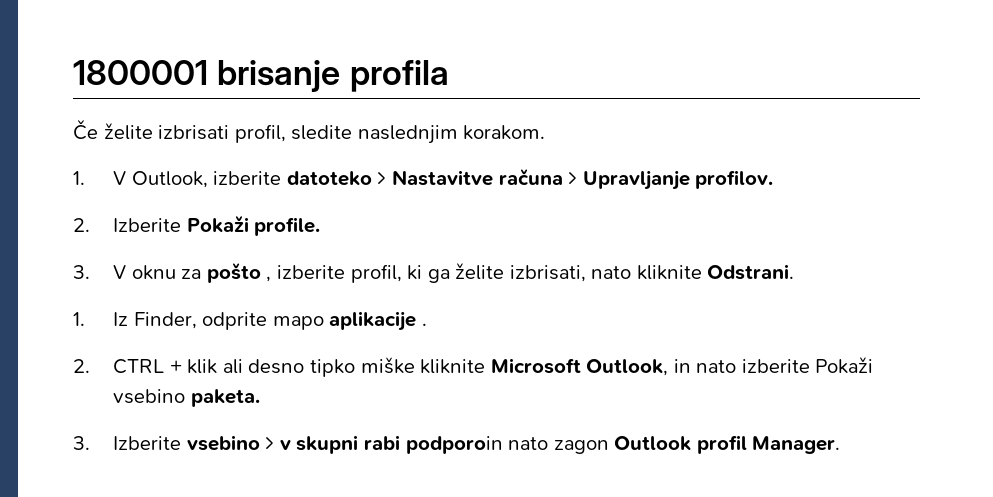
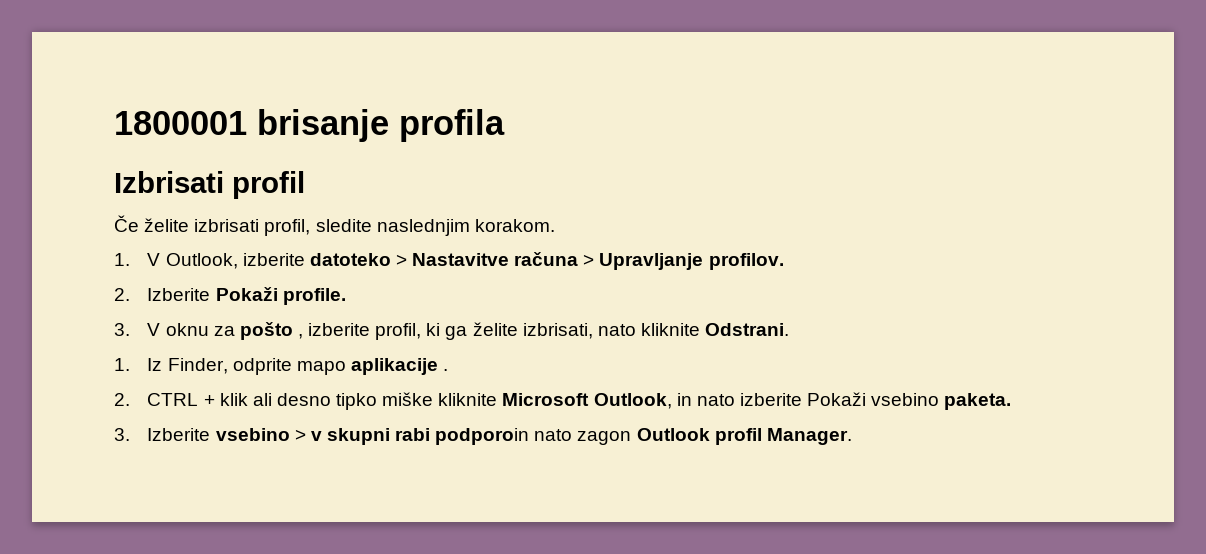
+ Izbrisati profil

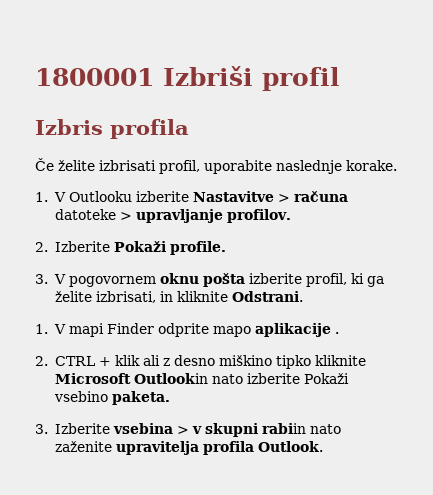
- 1800001 brisanje profila
- Izbrisati profil
+ 1800001 Izbriši profil
+ Izbris profila
- Če želite izbrisati profil, sledite naslednjim korakom.
- 1. V Outlook, izberite datoteko > Nastavitve računa > Upravljanje profilov.
+ Če želite izbrisati profil, uporabite naslednje korake.
+ 1. V Outlooku izberite Nastavitve > računa datoteke > upravljanje profilov.
- 3. V oknu za pošto , izberite profil, ki ga želite izbrisati, nato kliknite Odstrani.
+ 3. V pogovornem oknu pošta izberite profil, ki ga želite izbrisati, in kliknite Odstrani.
- 1. Iz Finder, odprite mapo aplikacije .
+ 1. V mapi Finder odprite mapo aplikacije .
- 2. CTRL + klik ali desno tipko miške kliknite Microsoft Outlook, in nato izberite Pokaži vsebino paketa.
+ 2. CTRL + klik ali z desno miškino tipko kliknite Microsoft Outlookin nato izberite Pokaži vsebino paketa.
- 3. Izberite vsebino > v skupni rabi podporoin nato zagon Outlook profil Manager.
+ 3. Izberite vsebina > v skupni rabiin nato zaženite upravitelja profila Outlook.

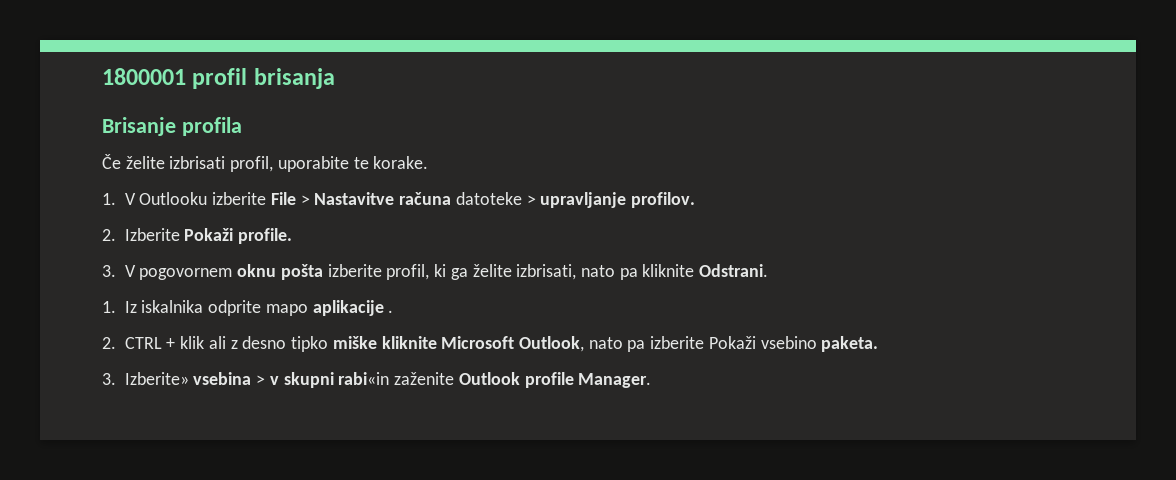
- 1800001 Izbriši profil
- Izbris profila
+ 1800001 profil brisanja
+ Brisanje profila
- Če želite izbrisati profil, uporabite naslednje korake.
+ Če želite izbrisati profil, uporabite te korake.
- 1. V Outlooku izberite Nastavitve > računa datoteke > upravljanje profilov.
+ 1. V Outlooku izberite File > Nastavitve računa datoteke > upravljanje profilov.
- 3. V pogovornem oknu pošta izberite profil, ki ga želite izbrisati, in kliknite Odstrani.
+ 3. V pogovornem oknu pošta izberite profil, ki ga želite izbrisati, nato pa kliknite Odstrani.
- 1. V mapi Finder odprite mapo aplikacije .
+ 1. Iz iskalnika odprite mapo aplikacije .
- 2. CTRL + klik ali z desno miškino tipko kliknite Microsoft Outlookin nato izberite Pokaži vsebino paketa.
+ 2. CTRL + klik ali z desno tipko miške kliknite Microsoft Outlook, nato pa izberite Pokaži vsebino paketa.
- 3. Izberite vsebina > v skupni rabiin nato zaženite upravitelja profila Outlook.
+ 3. Izberite» vsebina > v skupni rabi«in zaženite Outlook profile Manager.

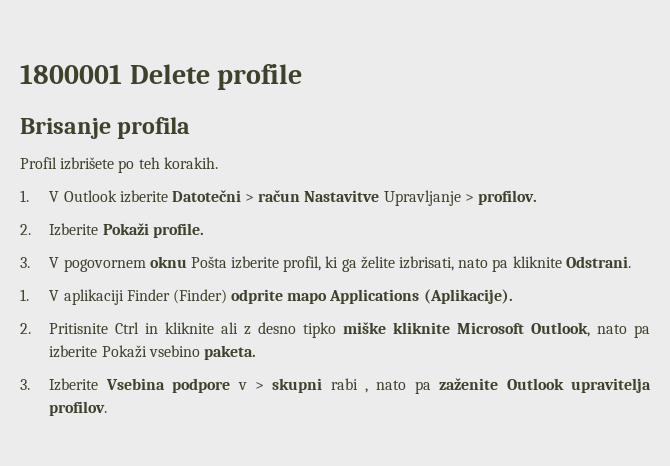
- 1800001 profil brisanja
+ 1800001 Delete profile
- Če želite izbrisati profil, uporabite te korake.
- 1. V Outlooku izberite File > Nastavitve računa datoteke > upravljanje profilov.
+ Profil izbrišete po teh korakih.
+ 1. V Outlook izberite Datotečni > račun Nastavitve Upravljanje > profilov.
- 3. V pogovornem oknu pošta izberite profil, ki ga želite izbrisati, nato pa kliknite Odstrani.
+ 3. V pogovornem oknu Pošta izberite profil, ki ga želite izbrisati, nato pa kliknite Odstrani.
- 1. Iz iskalnika odprite mapo aplikacije .
- 2. CTRL + klik ali z desno tipko miške kliknite Microsoft Outlook, nato pa izberite Pokaži vsebino paketa.
+ 1. V aplikaciji Finder (Finder) odprite mapo Applications (Aplikacije).
+ 2. Pritisnite Ctrl in kliknite ali z desno tipko miške kliknite Microsoft Outlook, nato pa izberite Pokaži vsebino paketa.
- 3. Izberite» vsebina > v skupni rabi«in zaženite Outlook profile Manager.
+ 3. Izberite Vsebina podpore v > skupni rabi , nato pa zaženite Outlook upravitelja profilov.

